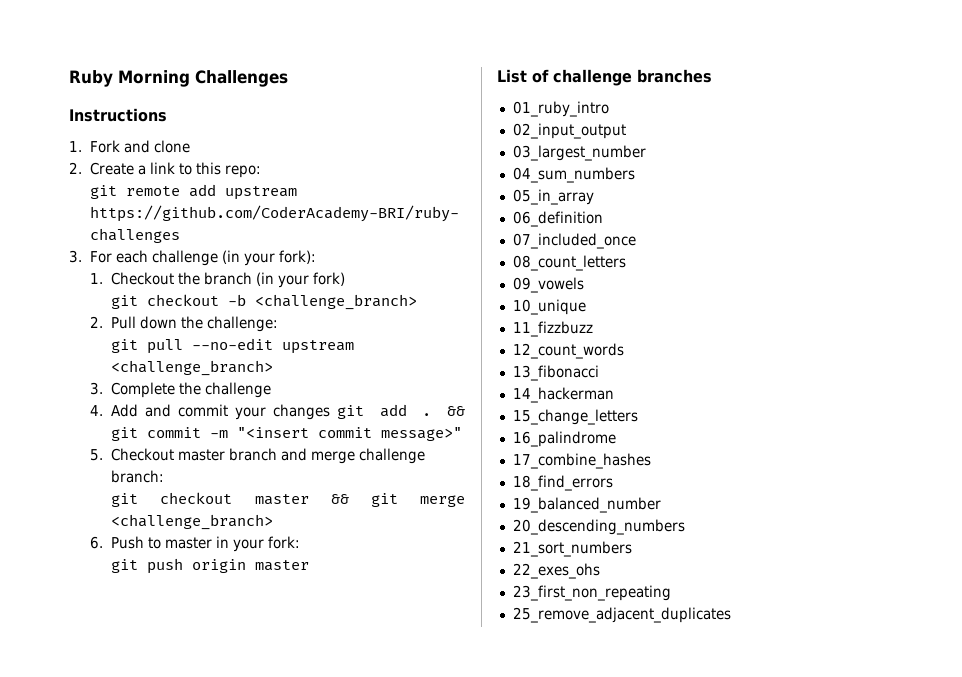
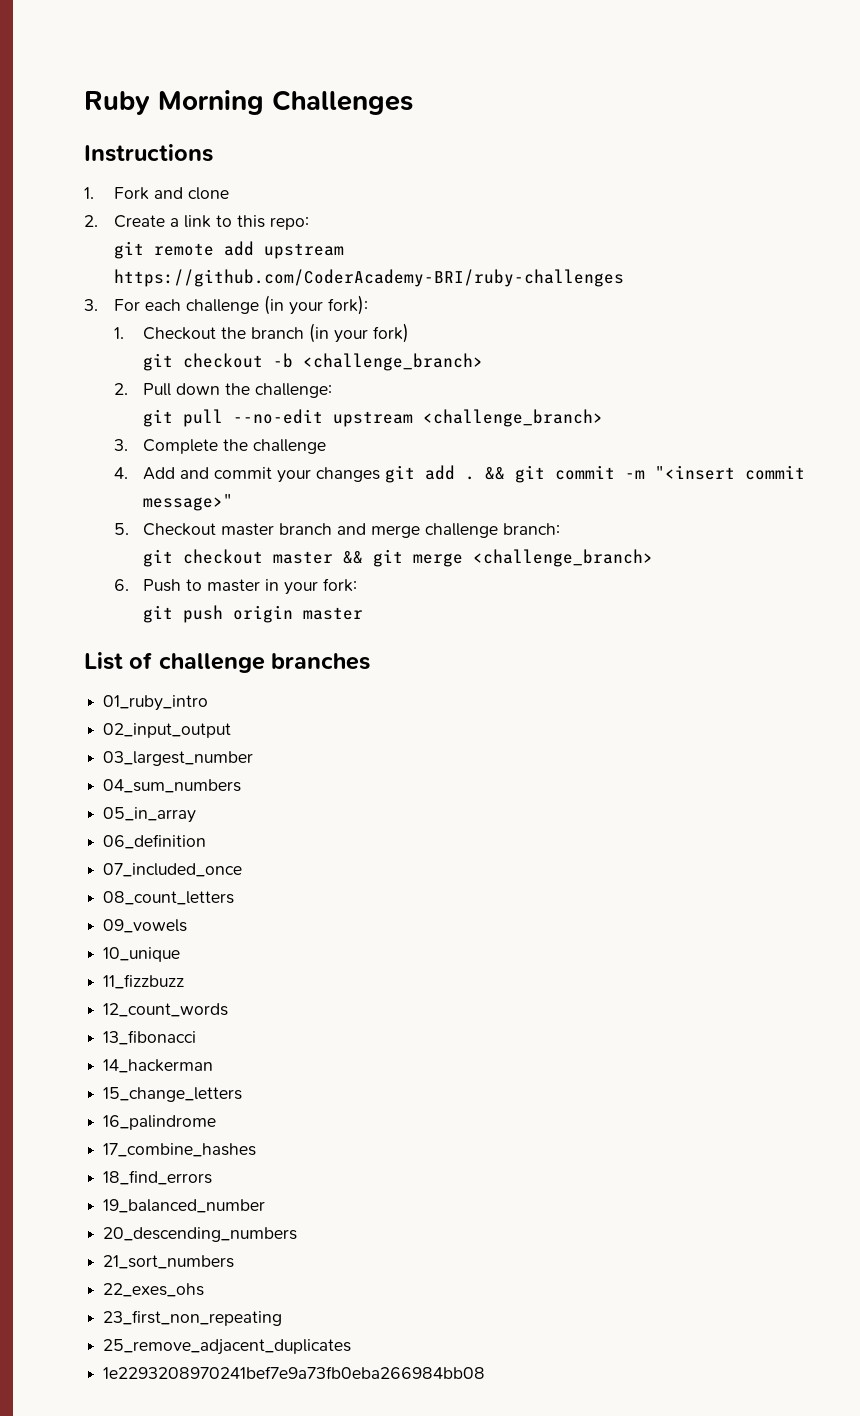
+ 1e2293208970241bef7e9a73fb0eba266984bb08

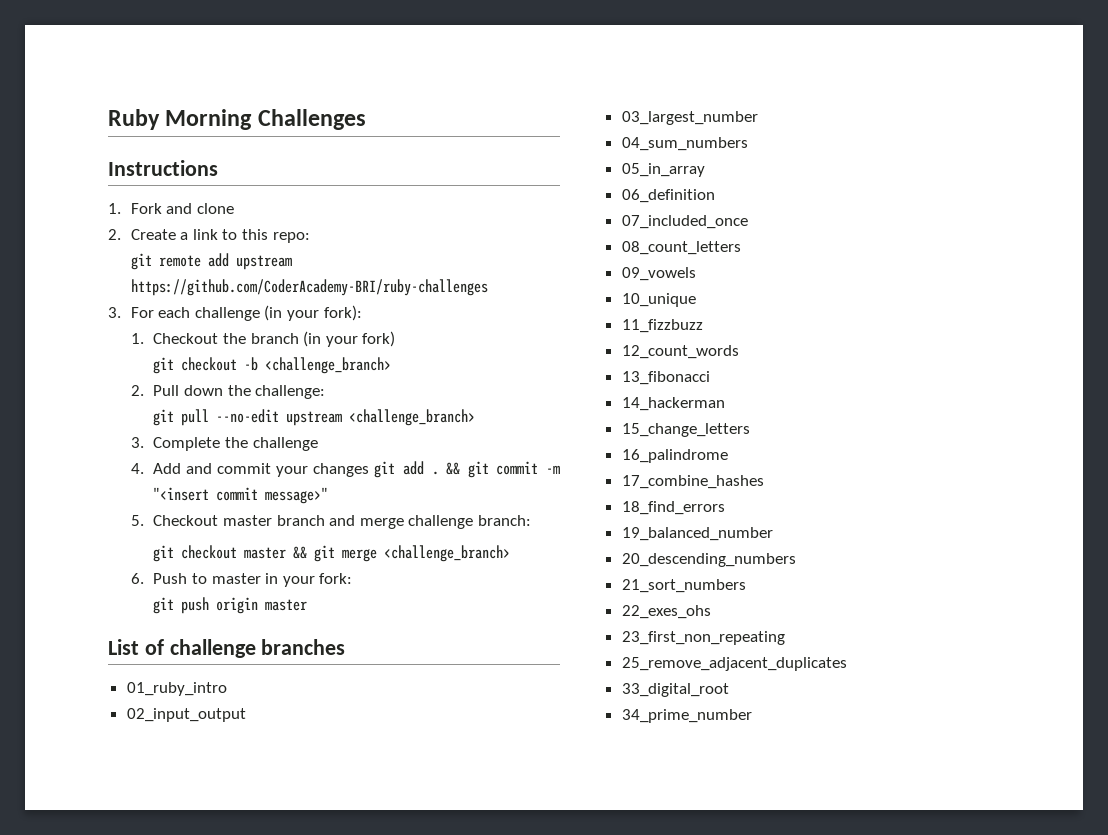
- 1e2293208970241bef7e9a73fb0eba266984bb08
+ 33_digital_root
+ 34_prime_number

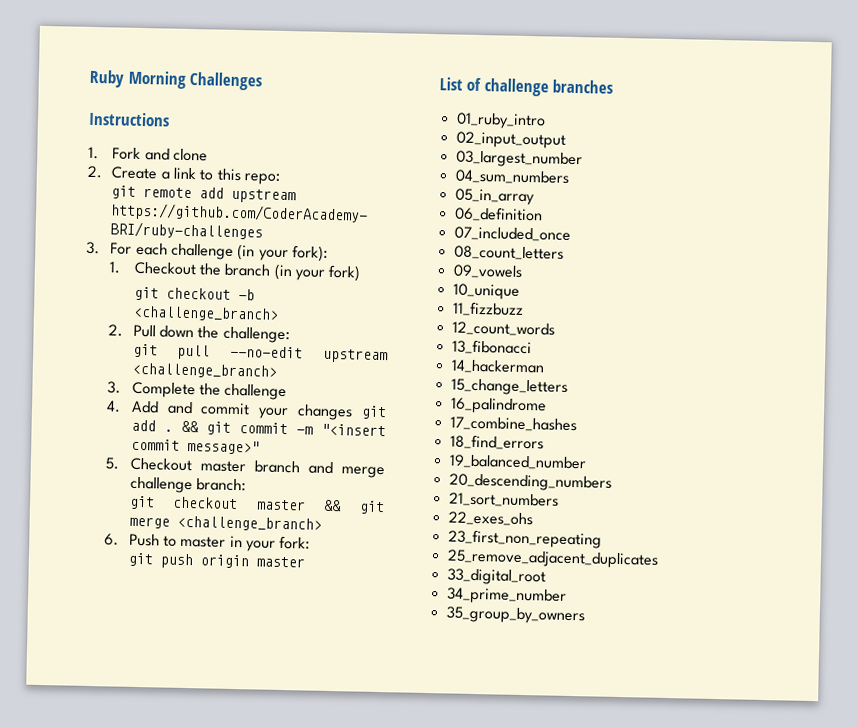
+ 35_group_by_owners

